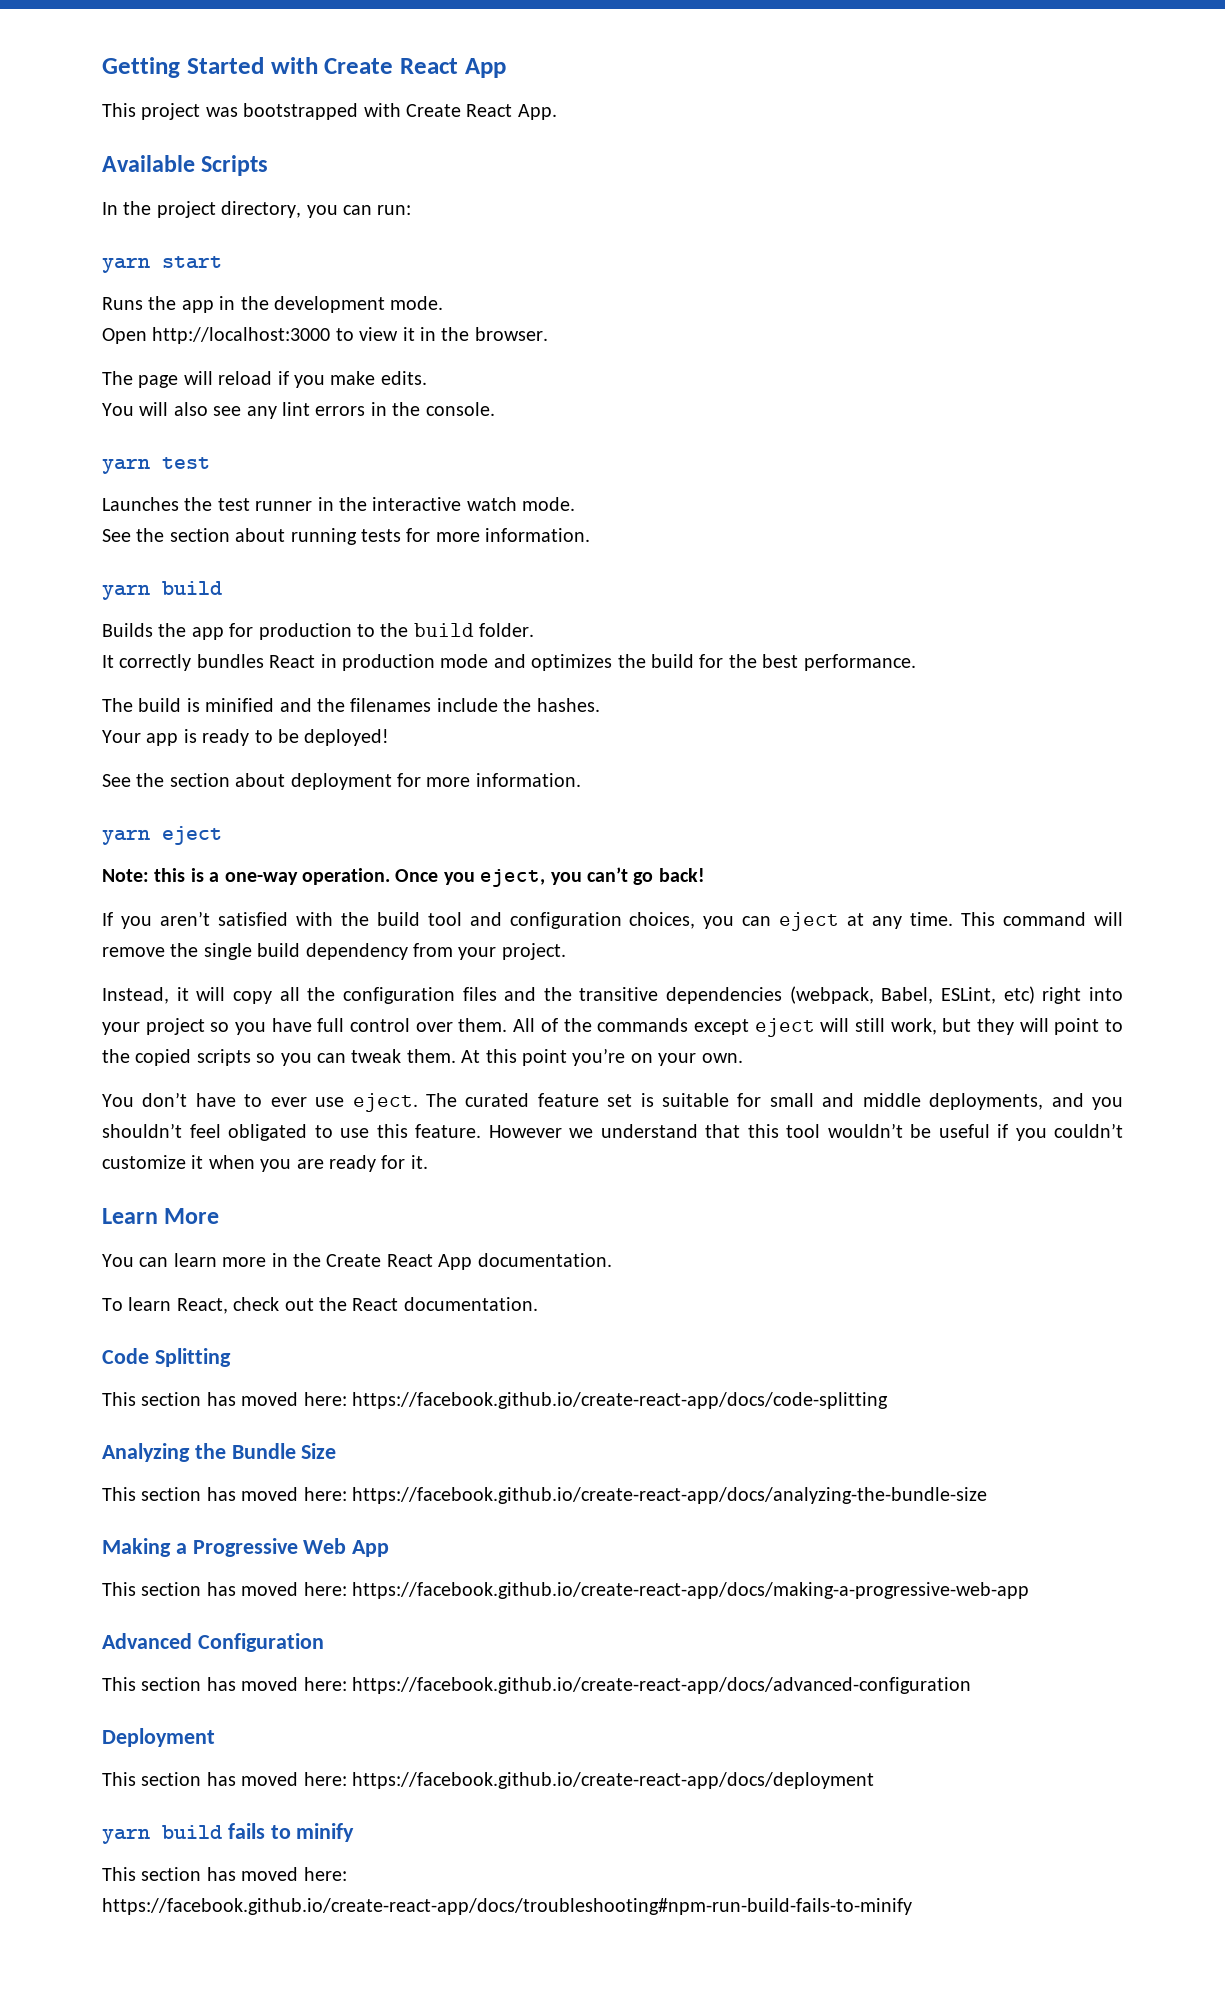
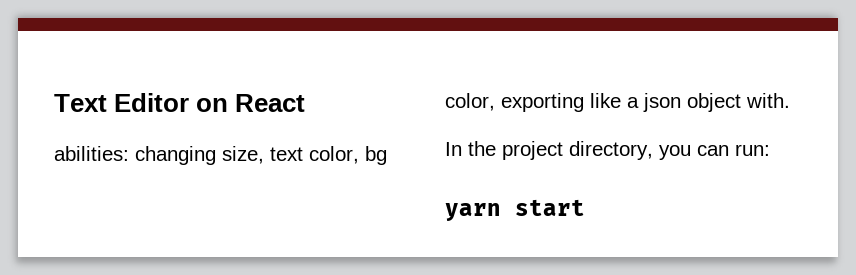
- Getting Started with Create React App
- This project was bootstrapped with Create React App.
- Available Scripts
+ Text Editor on React
+ abilities: changing size, text color, bg color, exporting like a json object with.
- Runs the app in the development mode.
- Open http://localhost:3000 to view it in the browser.
- The page will reload if you make edits.
- You will also see any lint errors in the console.
- yarn test
- Launches the test runner in the interactive watch mode.
- See the section about running tests for more information.
- yarn build
- Builds the app for production to the build folder.
- It correctly bundles React in production mode and optimizes the build for the best performance.
- The build is minified and the filenames include the hashes.
- Your app is ready to be deployed!
- See the section about deployment for more information.
- yarn eject
- Note: this is a one-way operation. Once you eject, you can’t go back!
- If you aren’t satisfied with the build tool and configuration choices, you can eject at any time. This command will remove the single build dependency from your project.
- Instead, it will copy all the configuration files and the transitive dependencies (webpack, Babel, ESLint, etc) right into your project so you have full control over them. All of the commands except eject will still work, but they will point to the copied scripts so you can tweak them. At this point you’re on your own.
- You don’t have to ever use eject. The curated feature set is suitable for small and middle deployments, and you shouldn’t feel obligated to use this feature. However we understand that this tool wouldn’t be useful if you couldn’t customize it when you are ready for it.
- Learn More
- You can learn more in the Create React App documentation.
- To learn React, check out the React documentation.
- Code Splitting
- This section has moved here: https://facebook.github.io/create-react-app/docs/code-splitting
- Analyzing the Bundle Size
- This section has moved here: https://facebook.github.io/create-react-app/docs/analyzing-the-bundle-size
- Making a Progressive Web App
- This section has moved here: https://facebook.github.io/create-react-app/docs/making-a-progressive-web-app
- Advanced Configuration
- This section has moved here: https://facebook.github.io/create-react-app/docs/advanced-configuration
- Deployment
- This section has moved here: https://facebook.github.io/create-react-app/docs/deployment
- yarn build fails to minify
- This section has moved here: https://facebook.github.io/create-react-app/docs/troubleshooting#npm-run-build-fails-to-minify

